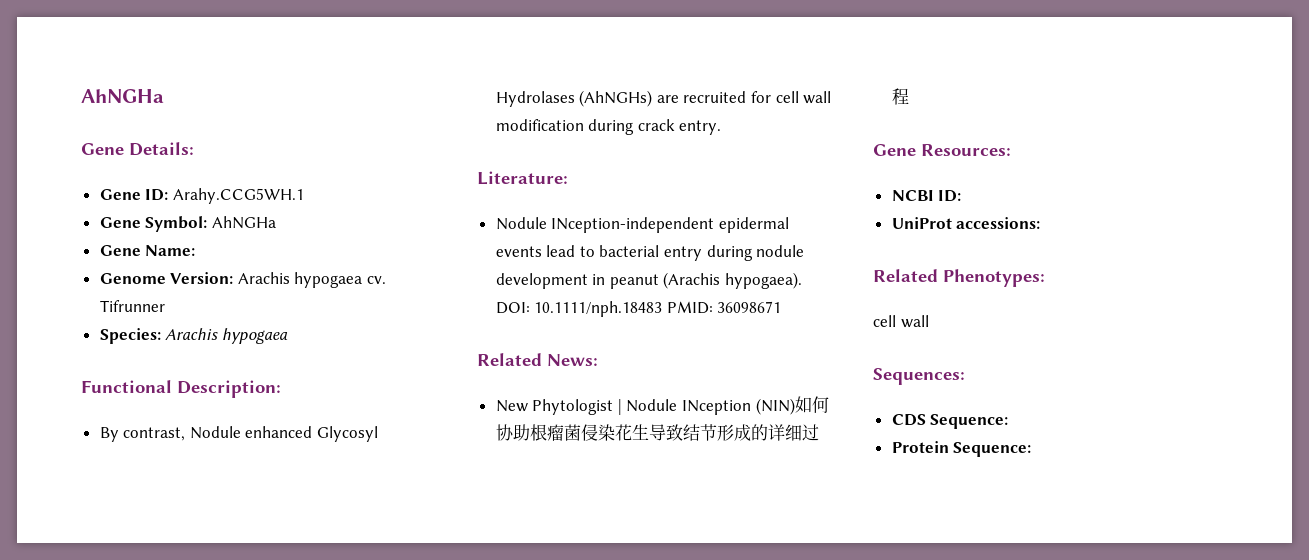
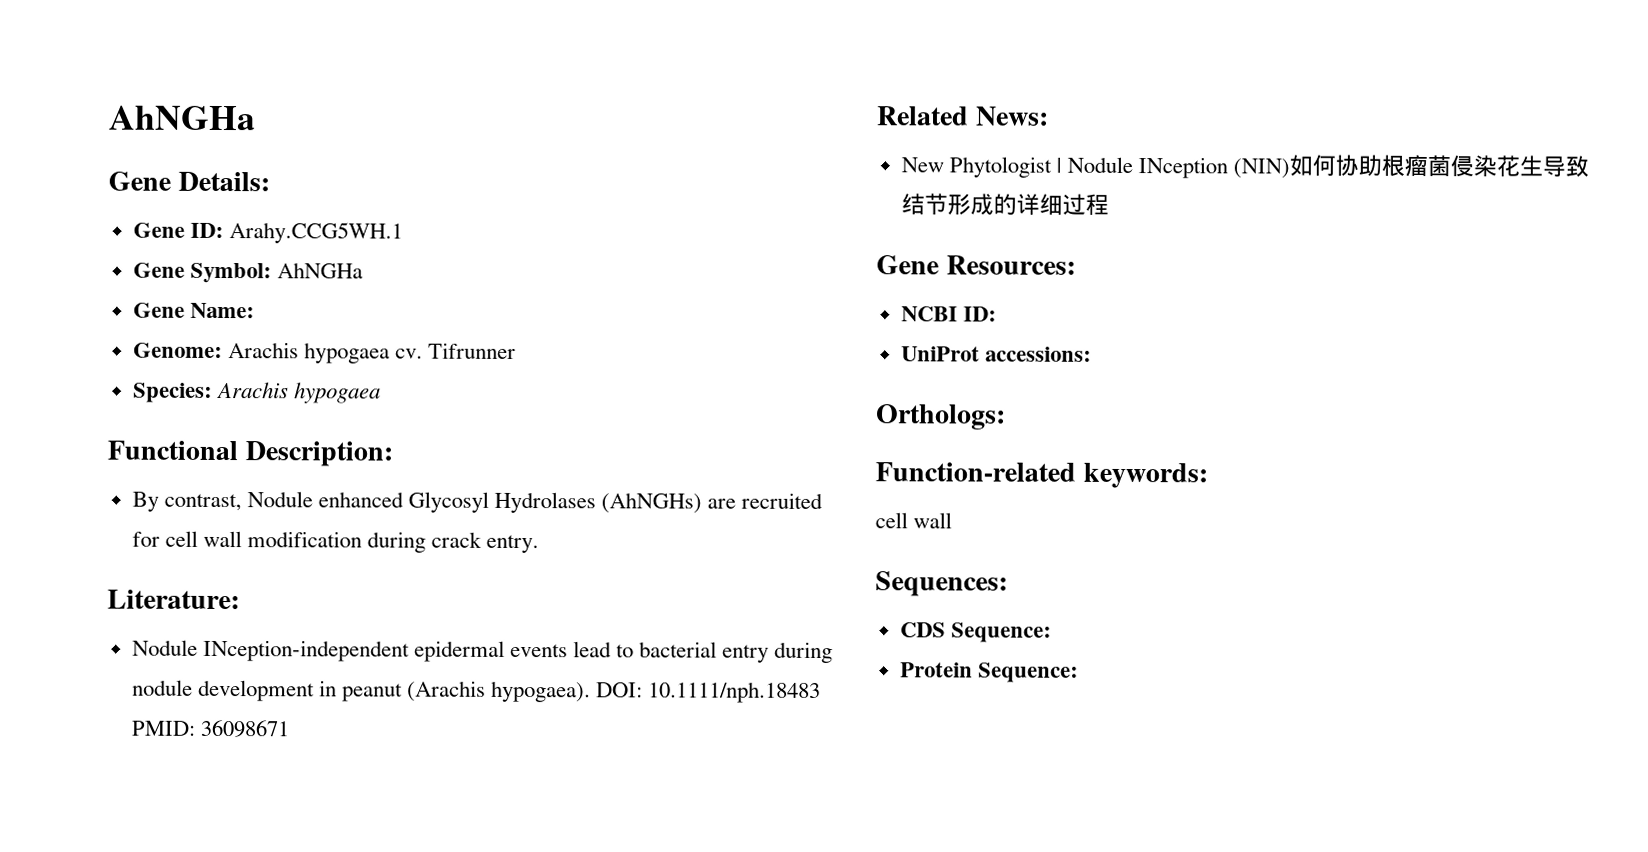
- Genome Version: Arachis hypogaea cv.
+ Genome: Arachis hypogaea cv.
- Related Phenotypes:
+ Orthologs:
+ Function-related keywords:

